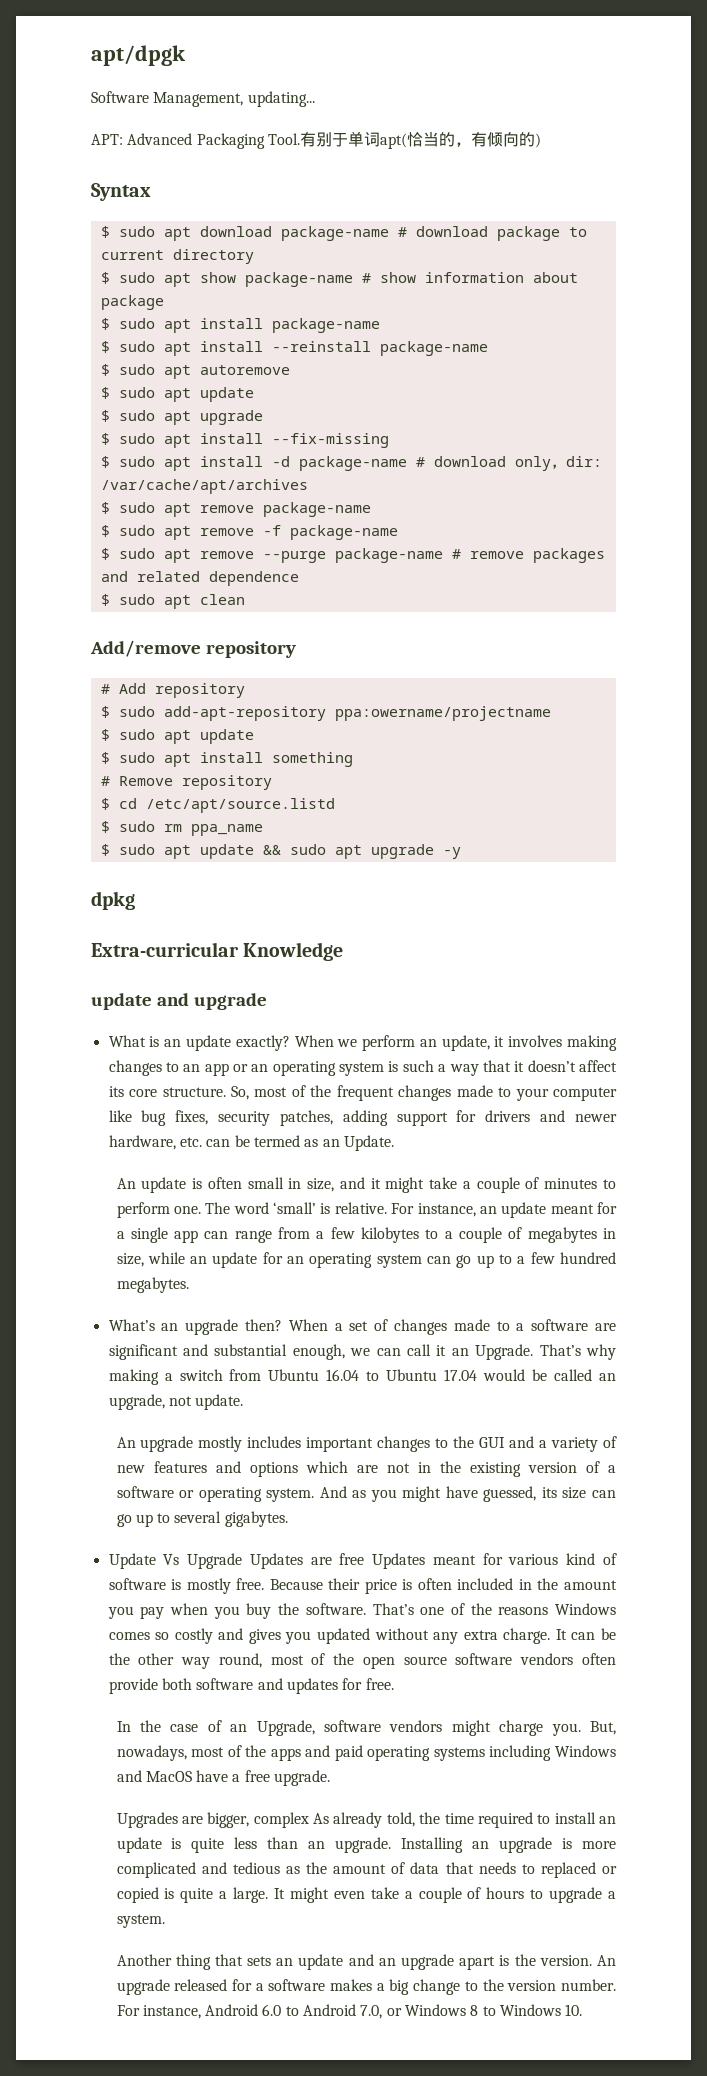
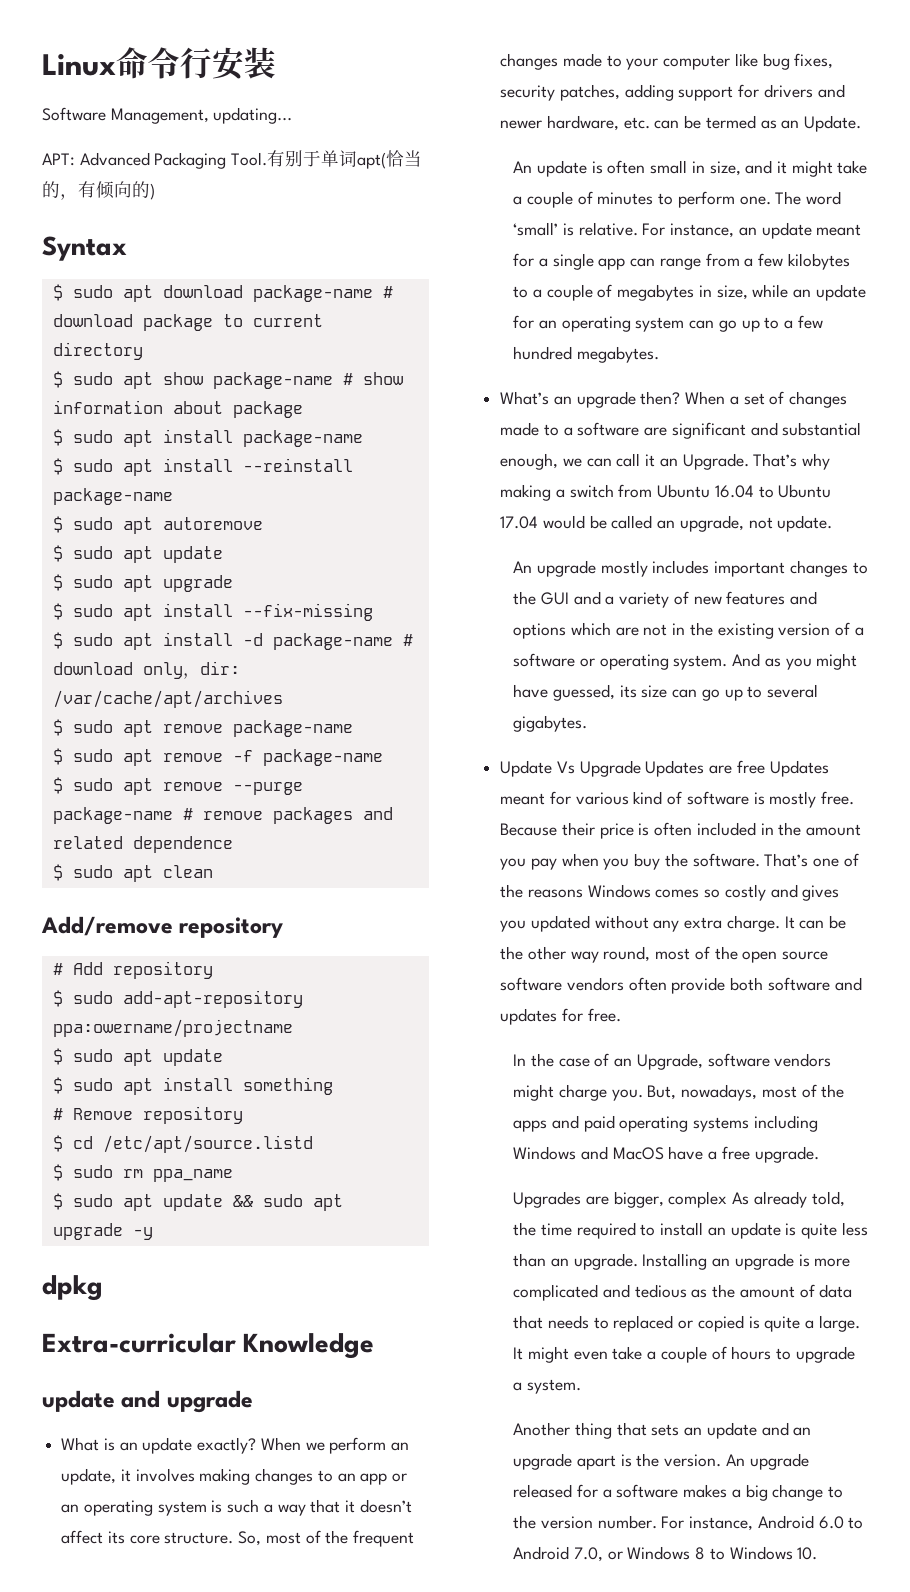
- apt/dpgk
+ Linux命令行安装

